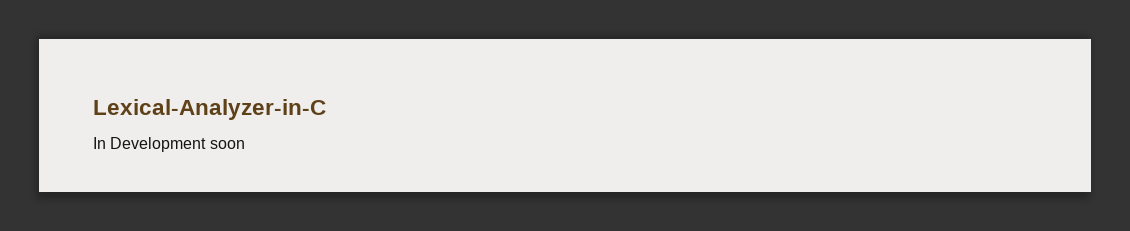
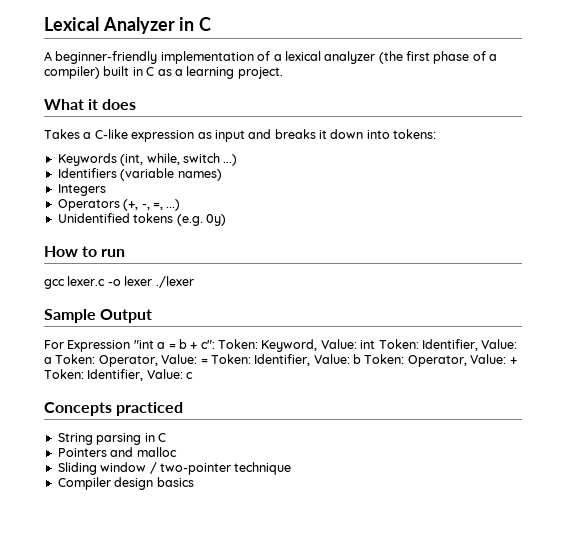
- Lexical-Analyzer-in-C
- In Development soon
+ Lexical Analyzer in C
+ A beginner-friendly implementation of a lexical analyzer (the first phase of a compiler) built in C as a learning project.
+ What it does
+ Takes a C-like expression as input and breaks it down into tokens:
+ Keywords (int, while, switch ...)
+ Identifiers (variable names)
+ Integers
+ Operators (+, -, =, ...)
+ Unidentified tokens (e.g. 0y)
+ How to run
+ gcc lexer.c -o lexer ./lexer
+ Sample Output
+ For Expression "int a = b + c": Token: Keyword, Value: int Token: Identifier, Value: a Token: Operator, Value: = Token: Identifier, Value: b Token: Operator, Value: + Token: Identifier, Value: c
+ Concepts practiced
+ String parsing in C
+ Pointers and malloc
+ Sliding window / two-pointer technique
+ Compiler design basics

